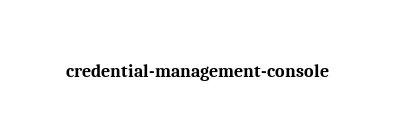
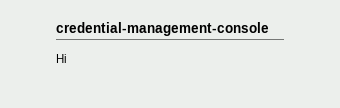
+ Hi

